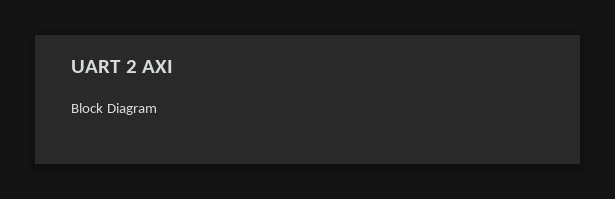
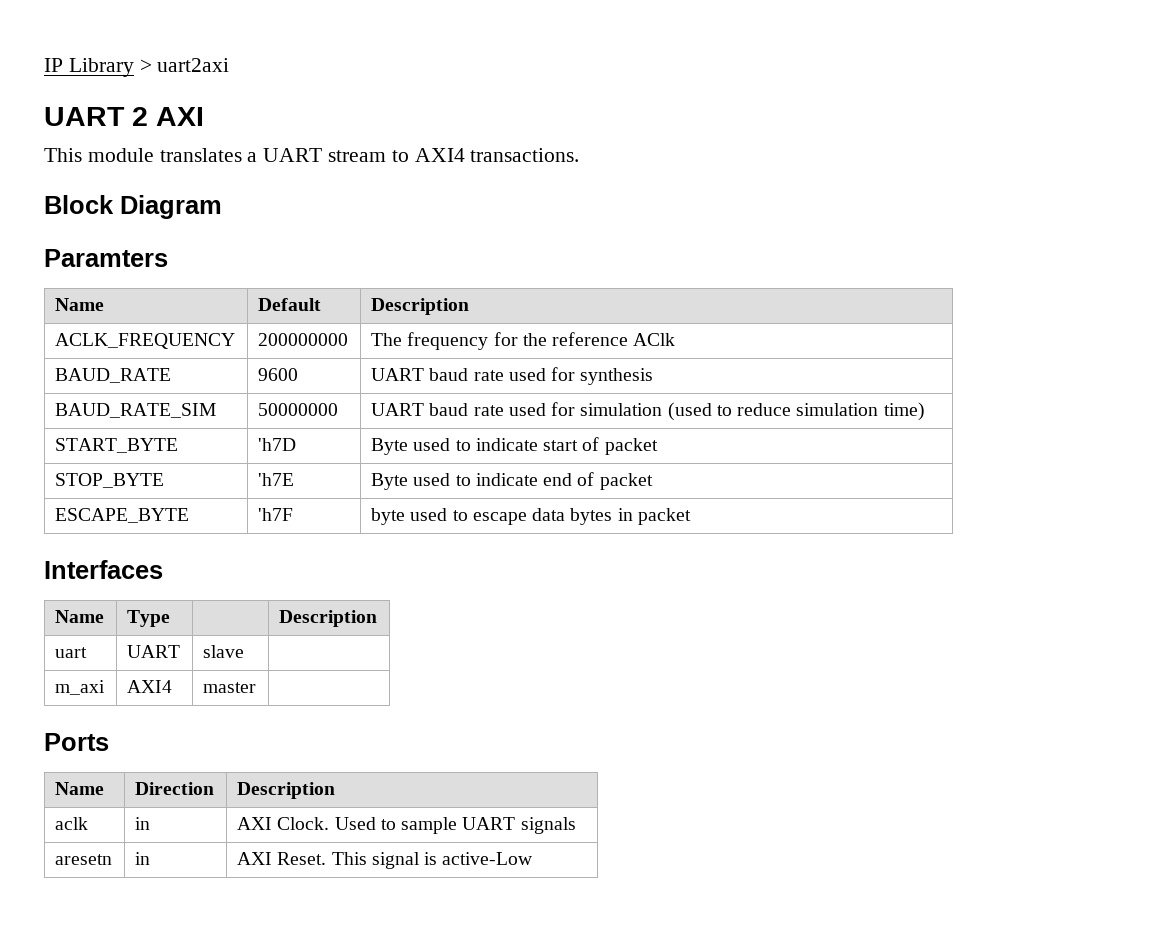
+ IP Library > uart2axi
+ This module translates a UART stream to AXI4 transactions.
  Block Diagram
+ Paramters
+ Name | Default | Description
+ ACLK_FREQUENCY | 200000000 | The frequency for the reference AClk
+ BAUD_RATE | 9600 | UART baud rate used for synthesis
+ BAUD_RATE_SIM | 50000000 | UART baud rate used for simulation (used to reduce simulation time)
+ START_BYTE | 'h7D | Byte used to indicate start of packet
+ STOP_BYTE | 'h7E | Byte used to indicate end of packet
+ ESCAPE_BYTE | 'h7F | byte used to escape data bytes in packet
+ Interfaces
+ Name | Type | | Description
+ uart | UART | slave |
+ m_axi | AXI4 | master |
+ Ports
+ Name | Direction | Description
+ aclk | in | AXI Clock. Used to sample UART signals
+ aresetn | in | AXI Reset. This signal is active-Low

